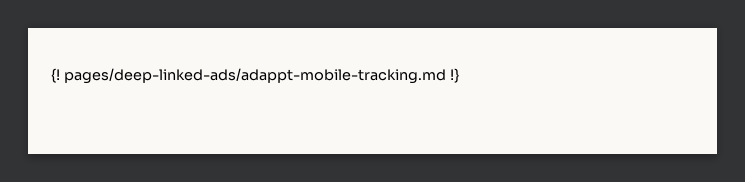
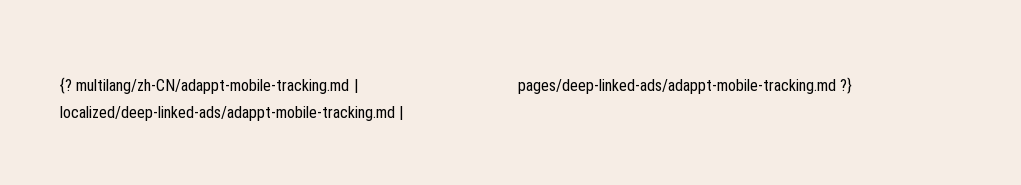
- {! pages/deep-linked-ads/adappt-mobile-tracking.md !}
+ {? multilang/zh-CN/adappt-mobile-tracking.md | localized/deep-linked-ads/adappt-mobile-tracking.md | pages/deep-linked-ads/adappt-mobile-tracking.md ?}

